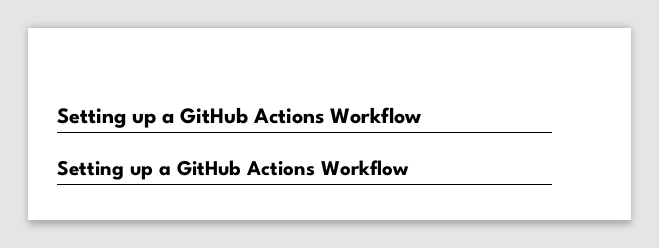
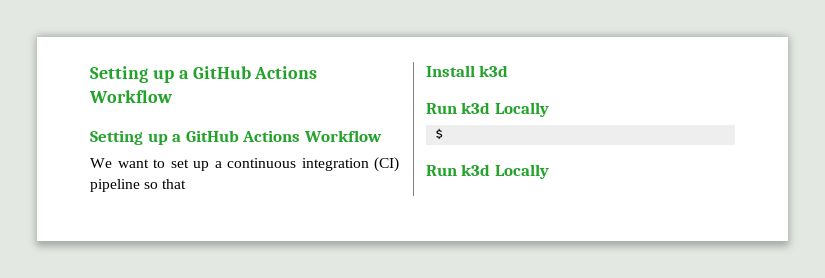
+ We want to set up a continuous integration (CI) pipeline so that
+ Install k3d
+ Run k3d Locally
+ $
+ Run k3d Locally

